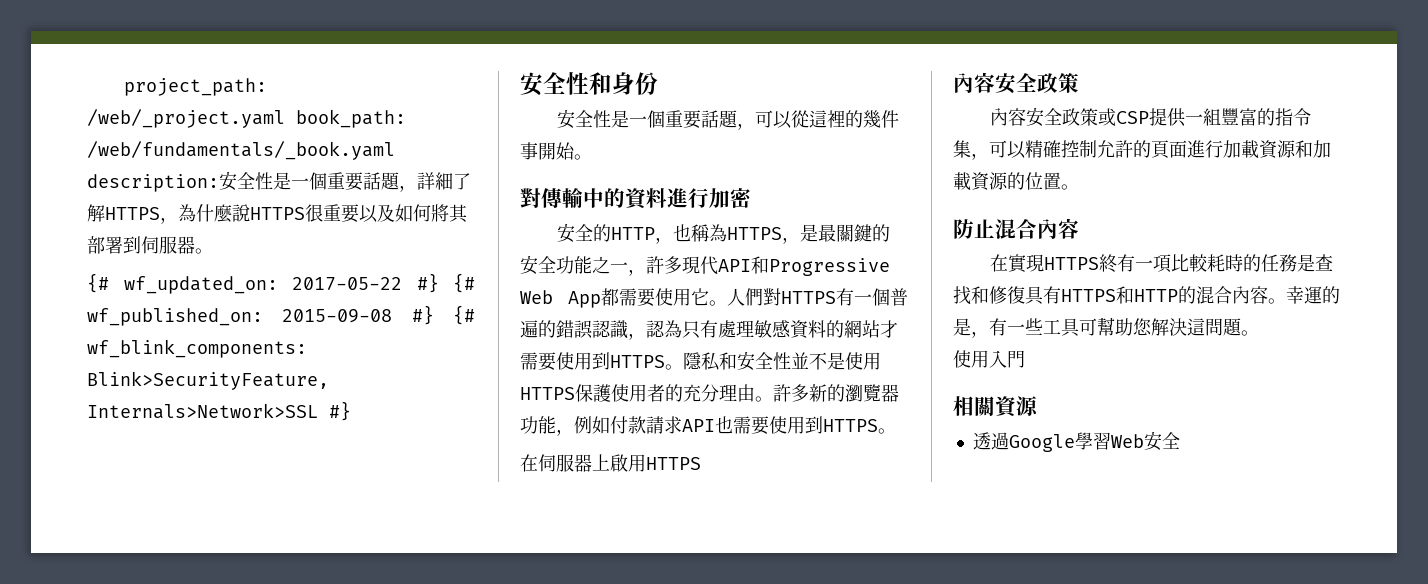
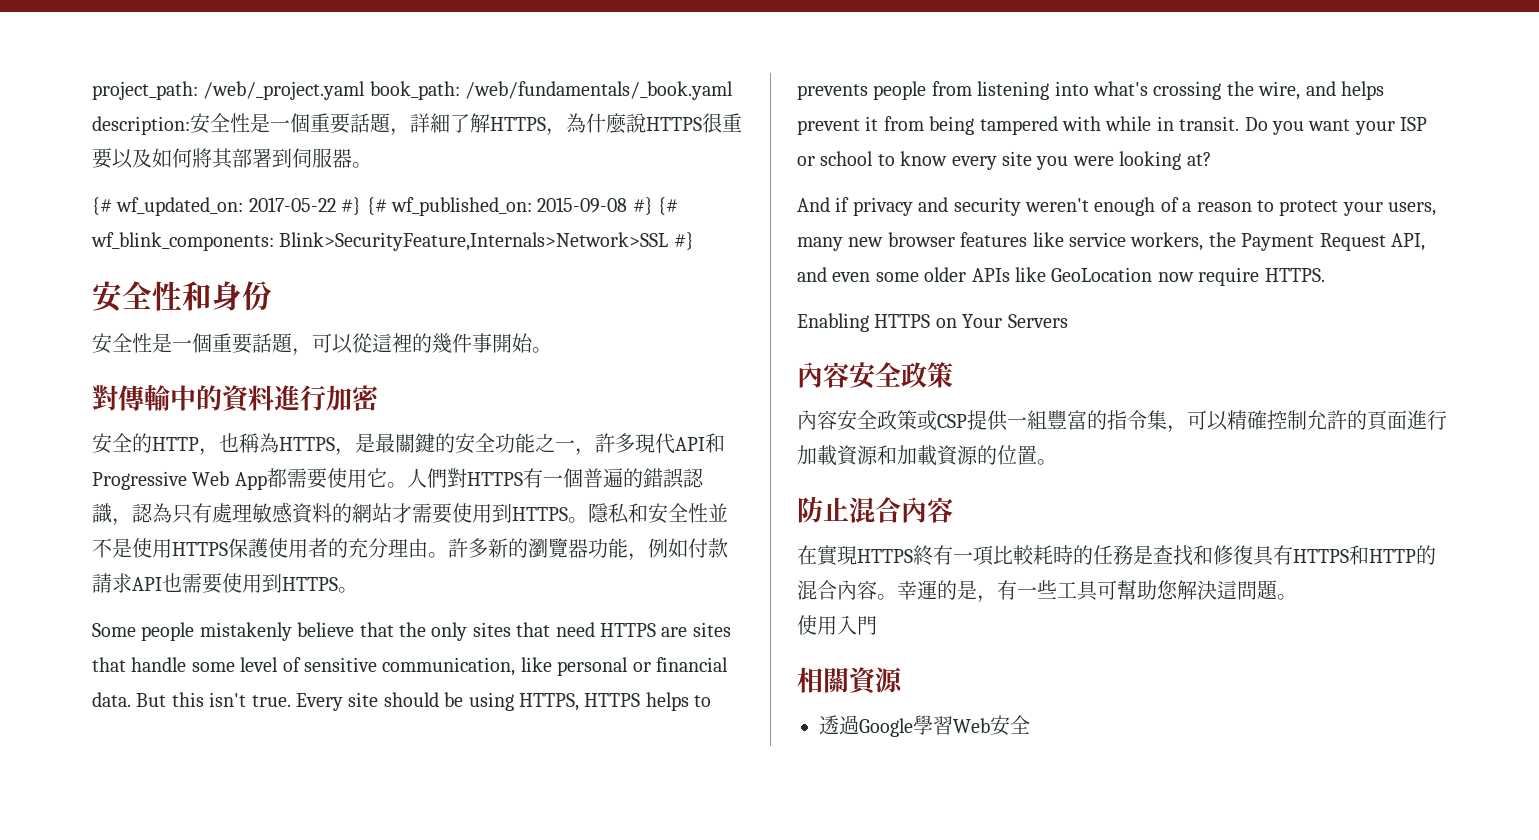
- 在伺服器上啟用HTTPS
+ Some people mistakenly believe that the only sites that need HTTPS are sites that handle some level of sensitive communication, like personal or financial data. But this isn't true. Every site should be using HTTPS, HTTPS helps to prevents people from listening into what's crossing the wire, and helps prevent it from being tampered with while in transit. Do you want your ISP or school to know every site you were looking at?
+ And if privacy and security weren't enough of a reason to protect your users, many new browser features like service workers, the Payment Request API, and even some older APIs like GeoLocation now require HTTPS.
+ Enabling HTTPS on Your Servers

